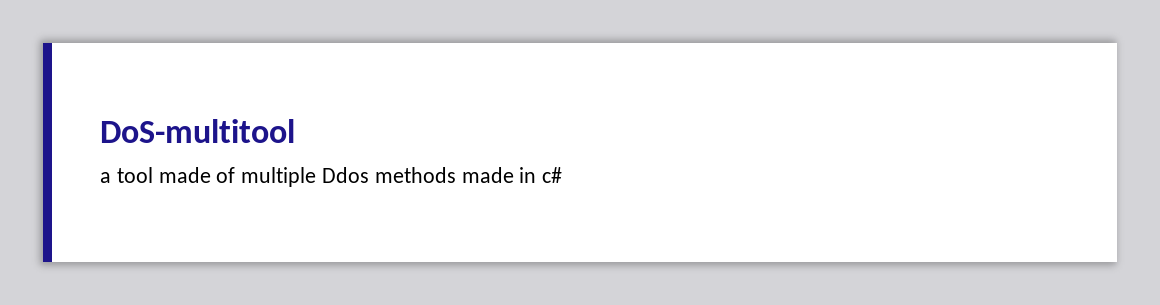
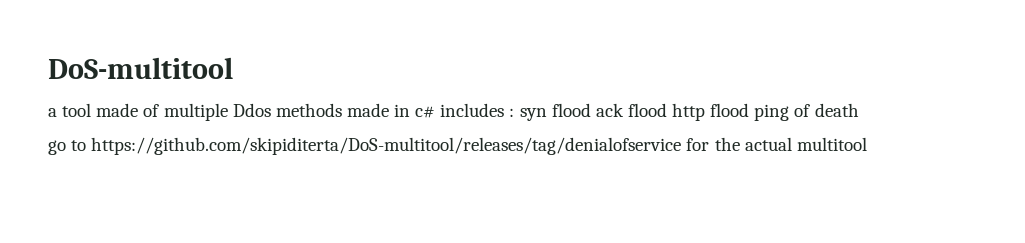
- a tool made of multiple Ddos methods made in c#
+ a tool made of multiple Ddos methods made in c# includes : syn flood ack flood http flood ping of death
+ go to https://github.com/skipiditerta/DoS-multitool/releases/tag/denialofservice for the actual multitool

